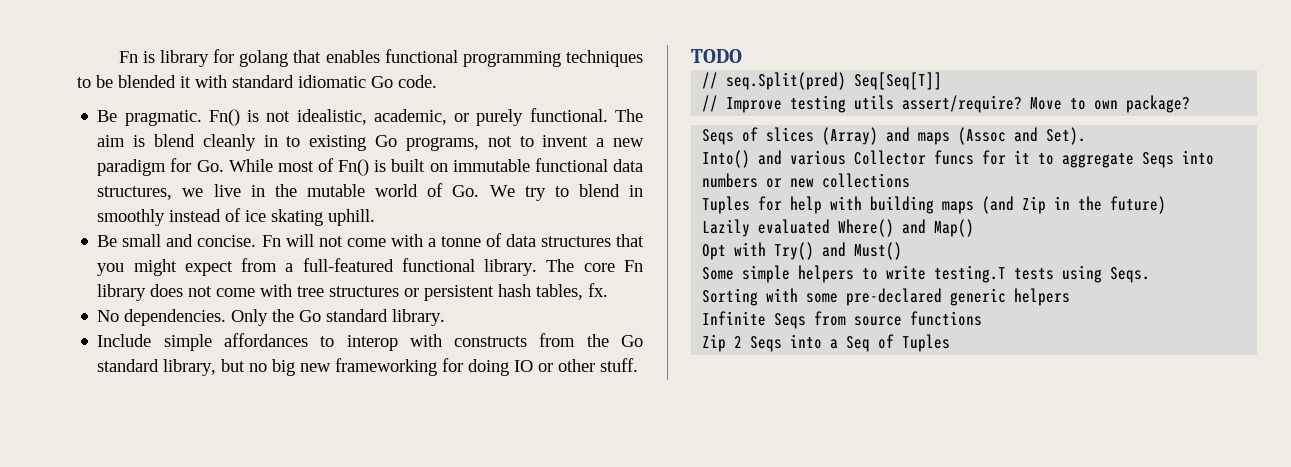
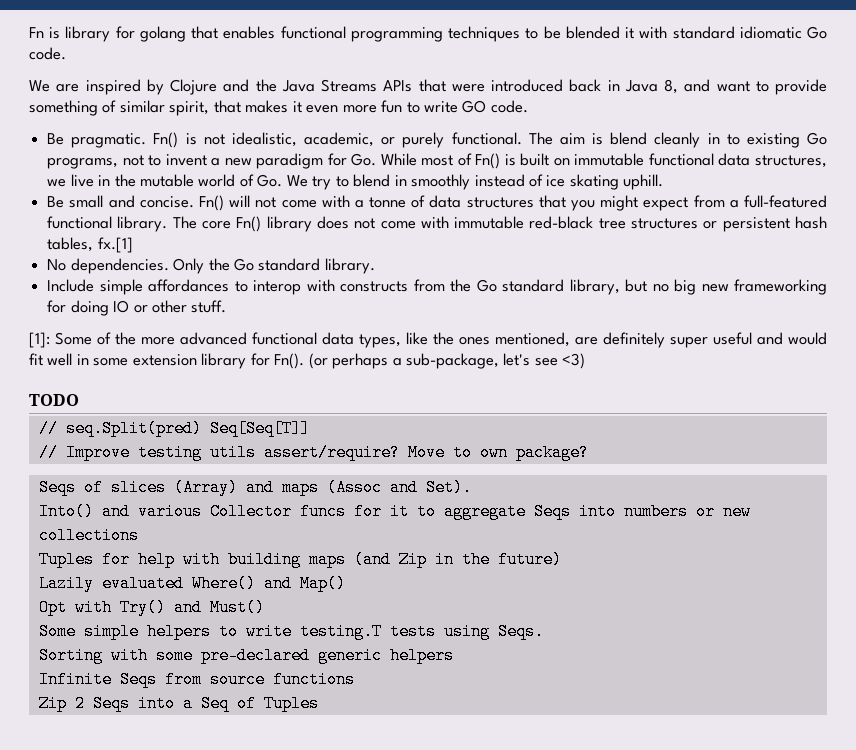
+ We are inspired by Clojure and the Java Streams APIs that were introduced back in Java 8, and want to provide something of similar spirit, that makes it even more fun to write GO code.
- Fn will not come with a tonne of data structures that you might expect from a full-featured functional library.
+ Fn() will not come with a tonne of data structures that you might expect from a full-featured functional library.
- The core Fn library does not come with tree structures or persistent hash tables, fx.
+ The core Fn() library does not come with immutable red-black tree structures or persistent hash tables, fx.[1]
+ [1]: Some of the more advanced functional data types, like the ones mentioned, are definitely super useful and would fit well in some extension library for Fn(). (or perhaps a sub-package, let's see <3)

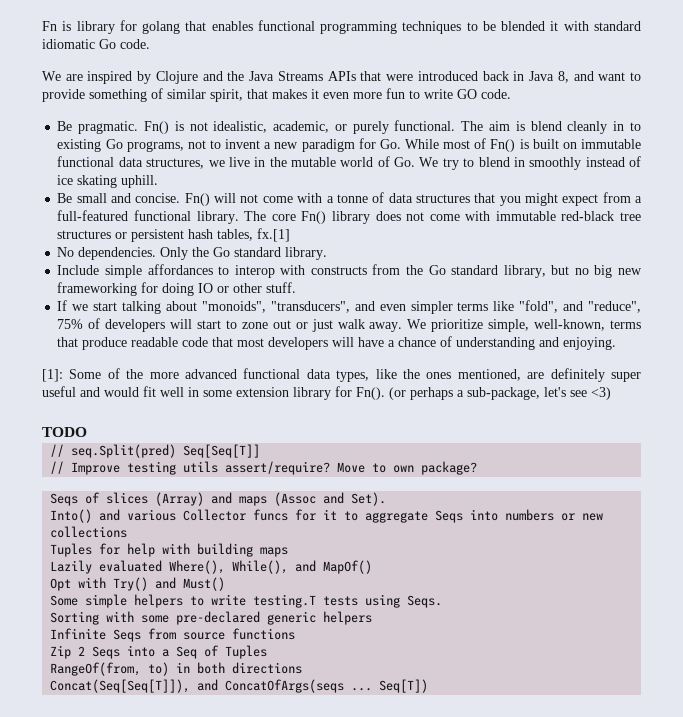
+ If we start talking about "monoids", "transducers", and even simpler terms like "fold", and "reduce", 75% of developers will start to zone out or just walk away. We prioritize simple, well-known, terms that produce readable code that most developers will have a chance of understanding and enjoying.
- Tuples for help with building maps (and Zip in the future)
- Lazily evaluated Where() and Map()
+ Tuples for help with building maps
+ Lazily evaluated Where(), While(), and MapOf()
+ RangeOf(from, to) in both directions
+ Concat(Seq[Seq[T]]), and ConcatOfArgs(seqs ... Seq[T])

